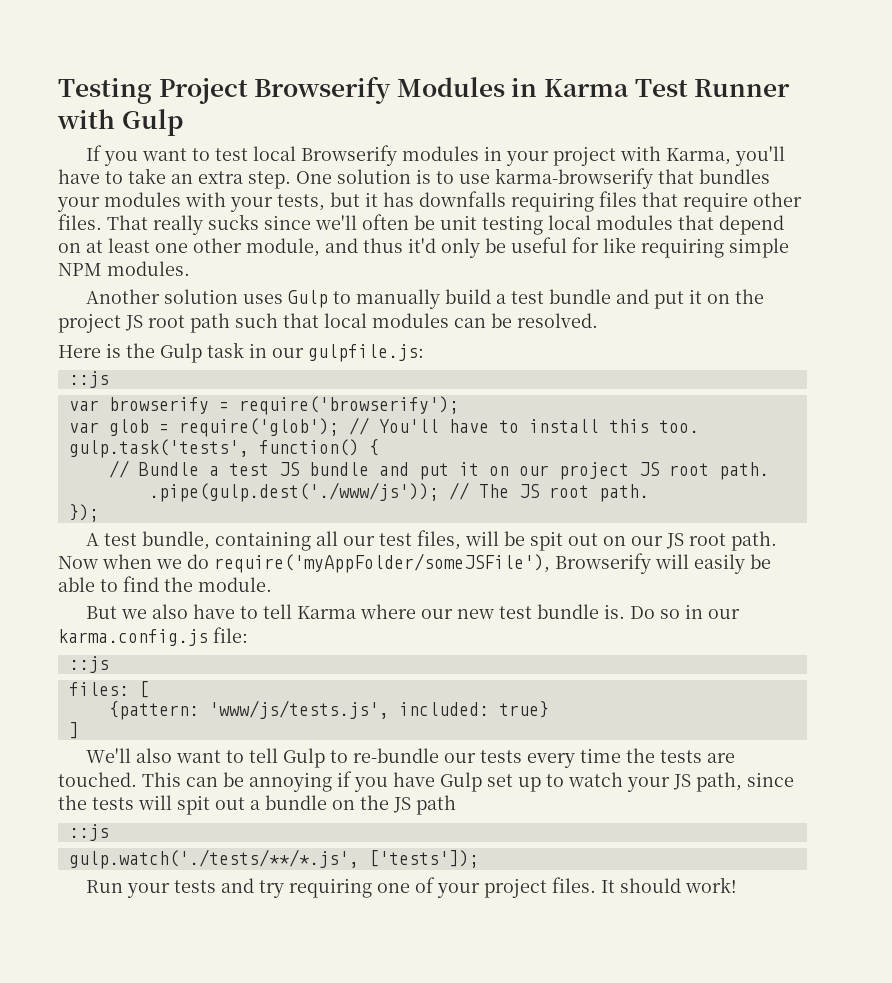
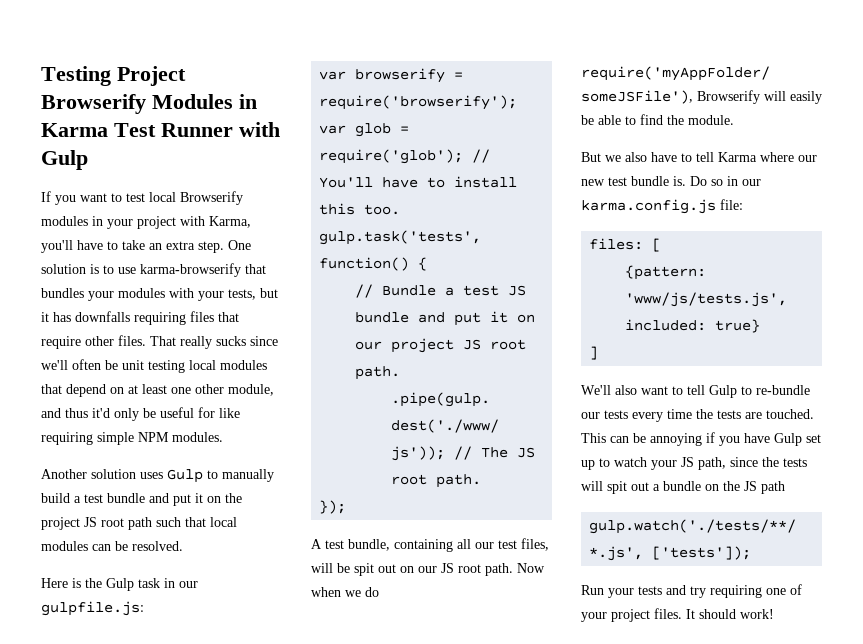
  Here is the Gulp task in our gulpfile.js:
- ::js
  Do so in our karma.config.js file:
- ::js
  This can be annoying if you have Gulp set up to watch your JS path, since the tests will spit out a bundle on the JS path
- ::js

